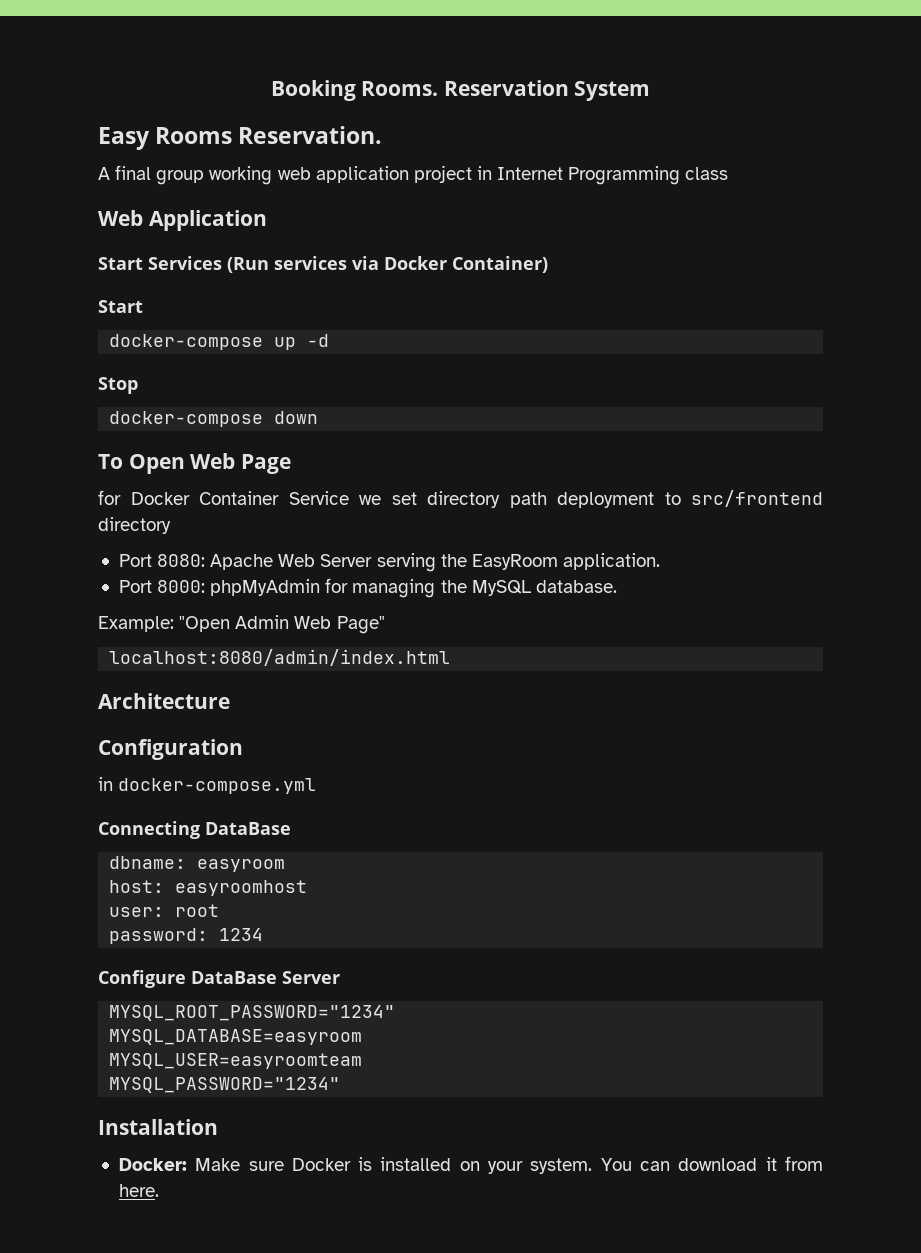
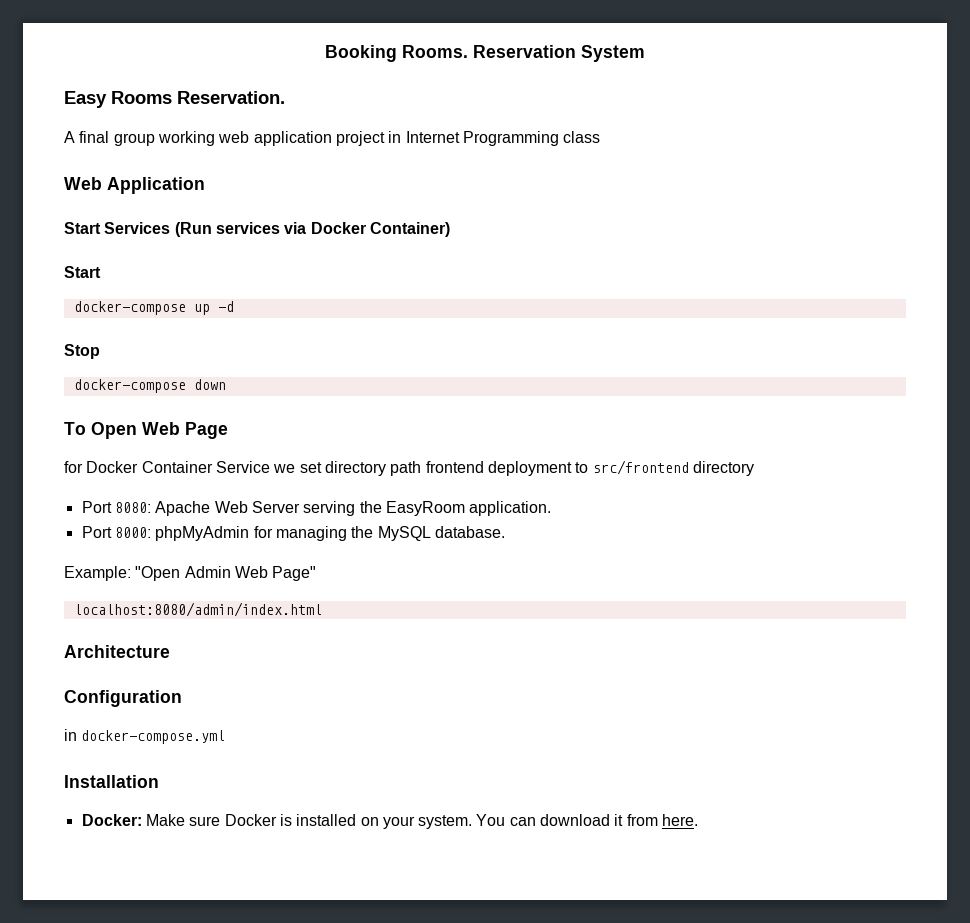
- for Docker Container Service we set directory path deployment to src/frontend directory
+ for Docker Container Service we set directory path frontend deployment to src/frontend directory
- Connecting DataBase
- dbname: easyroom
- host: easyroomhost
- user: root
- password: 1234
- Configure DataBase Server
- MYSQL_ROOT_PASSWORD="1234"
- MYSQL_DATABASE=easyroom
- MYSQL_USER=easyroomteam
- MYSQL_PASSWORD="1234"

